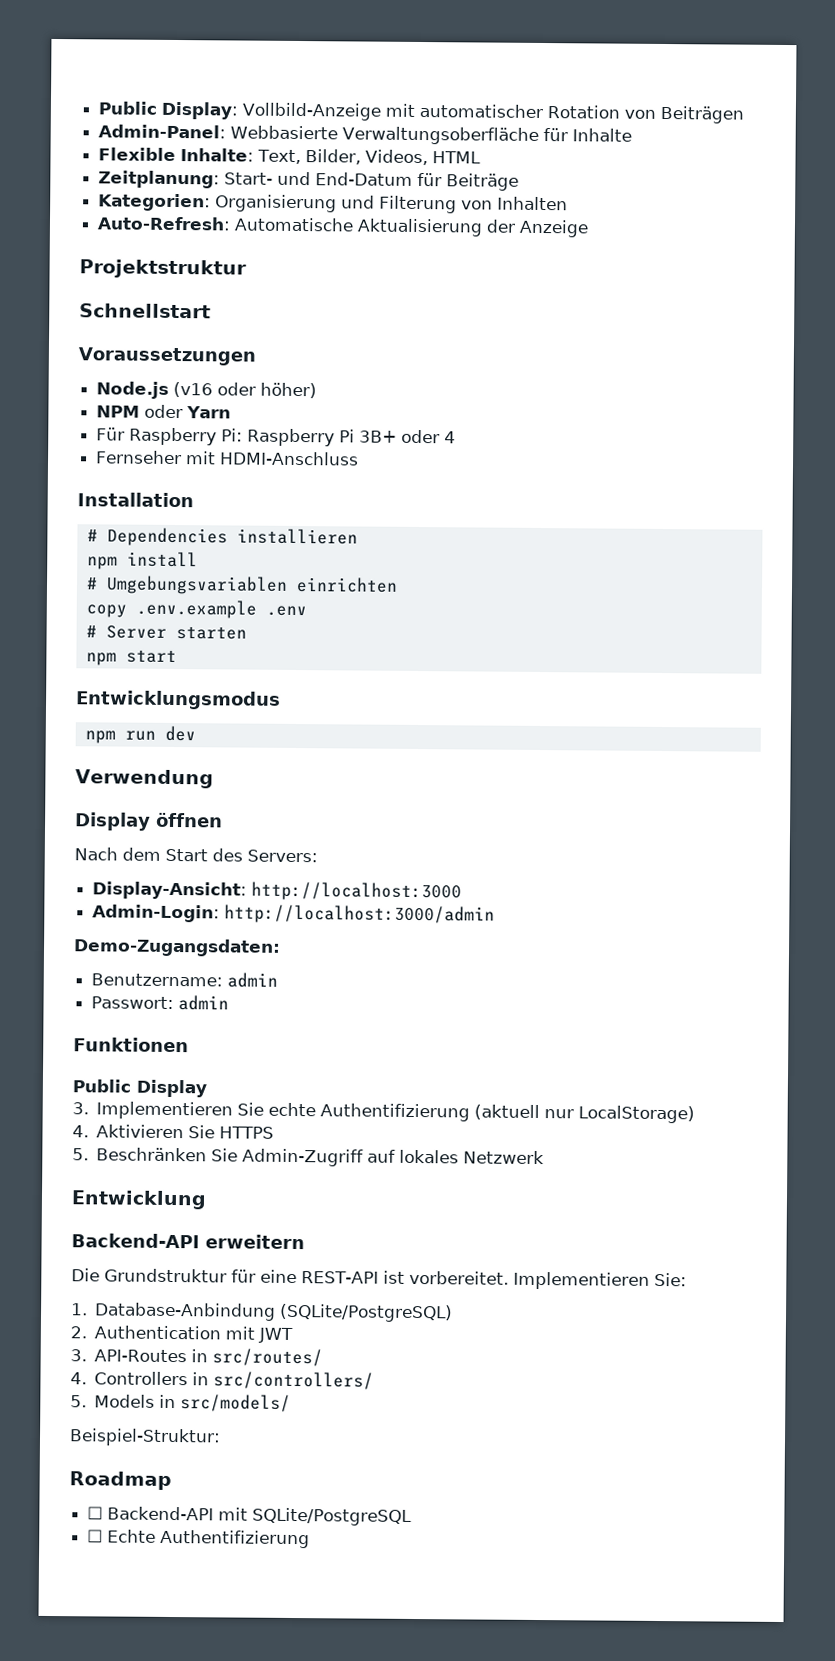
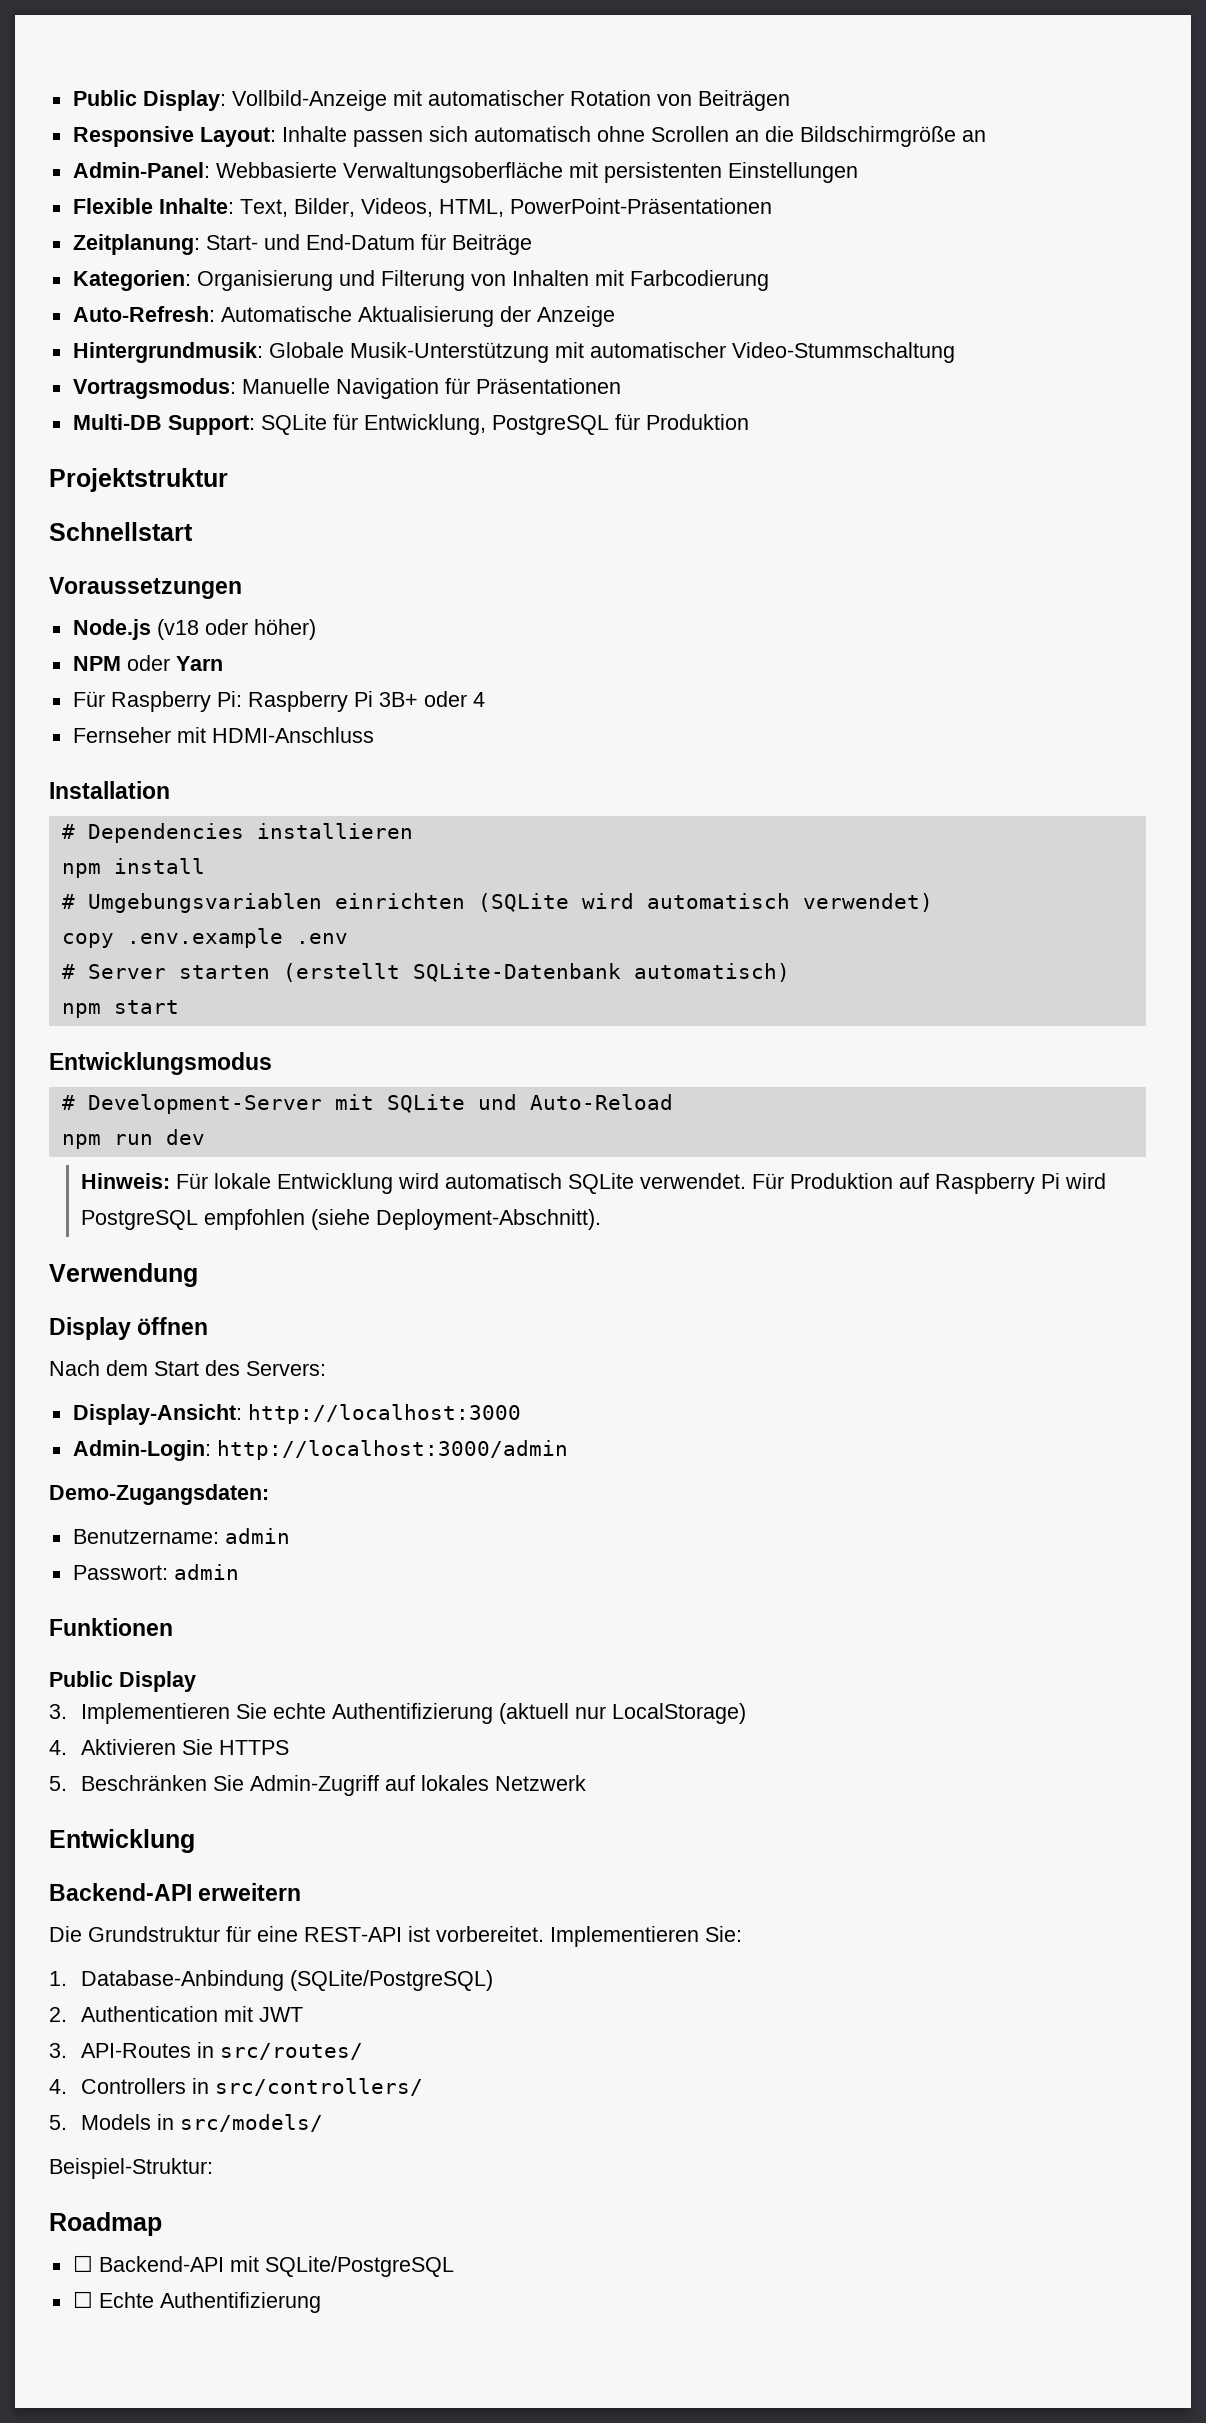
+ Responsive Layout: Inhalte passen sich automatisch ohne Scrollen an die Bildschirmgröße an
- Admin-Panel: Webbasierte Verwaltungsoberfläche für Inhalte
+ Admin-Panel: Webbasierte Verwaltungsoberfläche mit persistenten Einstellungen
- Flexible Inhalte: Text, Bilder, Videos, HTML
+ Flexible Inhalte: Text, Bilder, Videos, HTML, PowerPoint-Präsentationen
- Kategorien: Organisierung und Filterung von Inhalten
+ Kategorien: Organisierung und Filterung von Inhalten mit Farbcodierung
+ Hintergrundmusik: Globale Musik-Unterstützung mit automatischer Video-Stummschaltung
+ Vortragsmodus: Manuelle Navigation für Präsentationen
+ Multi-DB Support: SQLite für Entwicklung, PostgreSQL für Produktion
- Node.js (v16 oder höher)
+ Node.js (v18 oder höher)
- # Umgebungsvariablen einrichten
+ # Umgebungsvariablen einrichten (SQLite wird automatisch verwendet)
- # Server starten
+ # Server starten (erstellt SQLite-Datenbank automatisch)
+ # Development-Server mit SQLite und Auto-Reload
  npm run dev
+ Hinweis: Für lokale Entwicklung wird automatisch SQLite verwendet. Für Produktion auf Raspberry Pi wird PostgreSQL empfohlen (siehe Deployment-Abschnitt).

